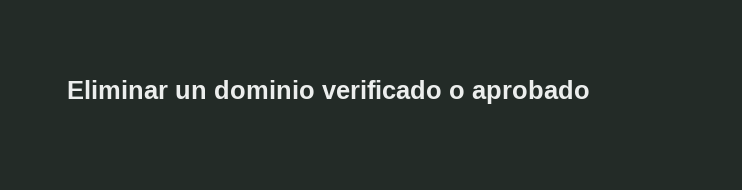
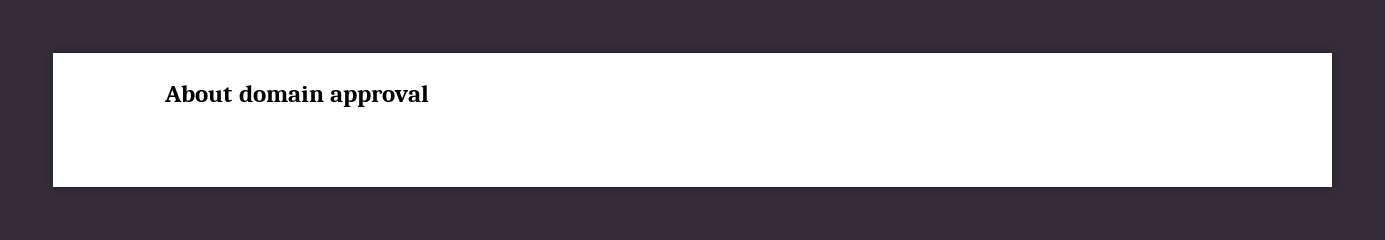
- Eliminar un dominio verificado o aprobado
+ About domain approval

